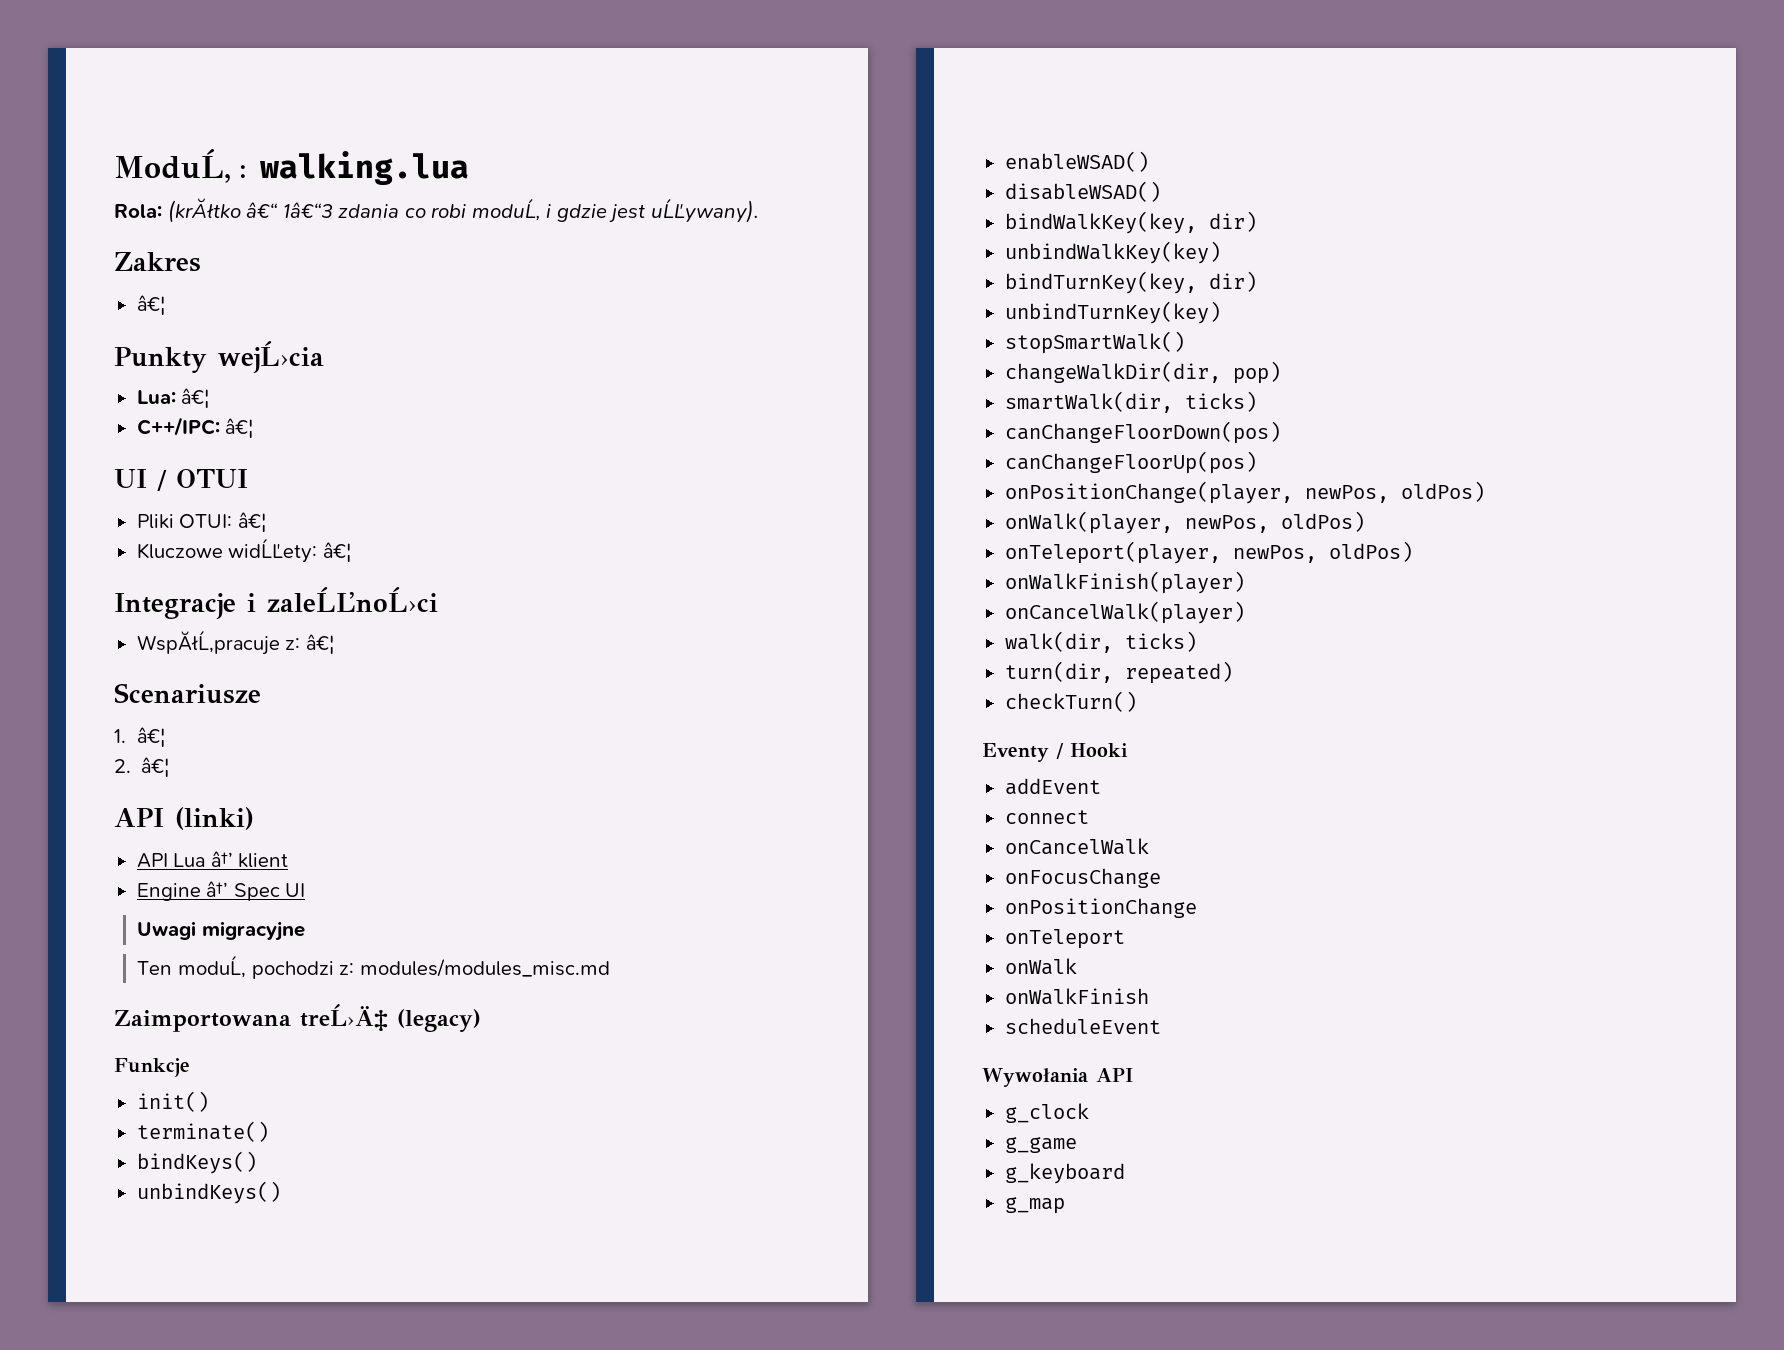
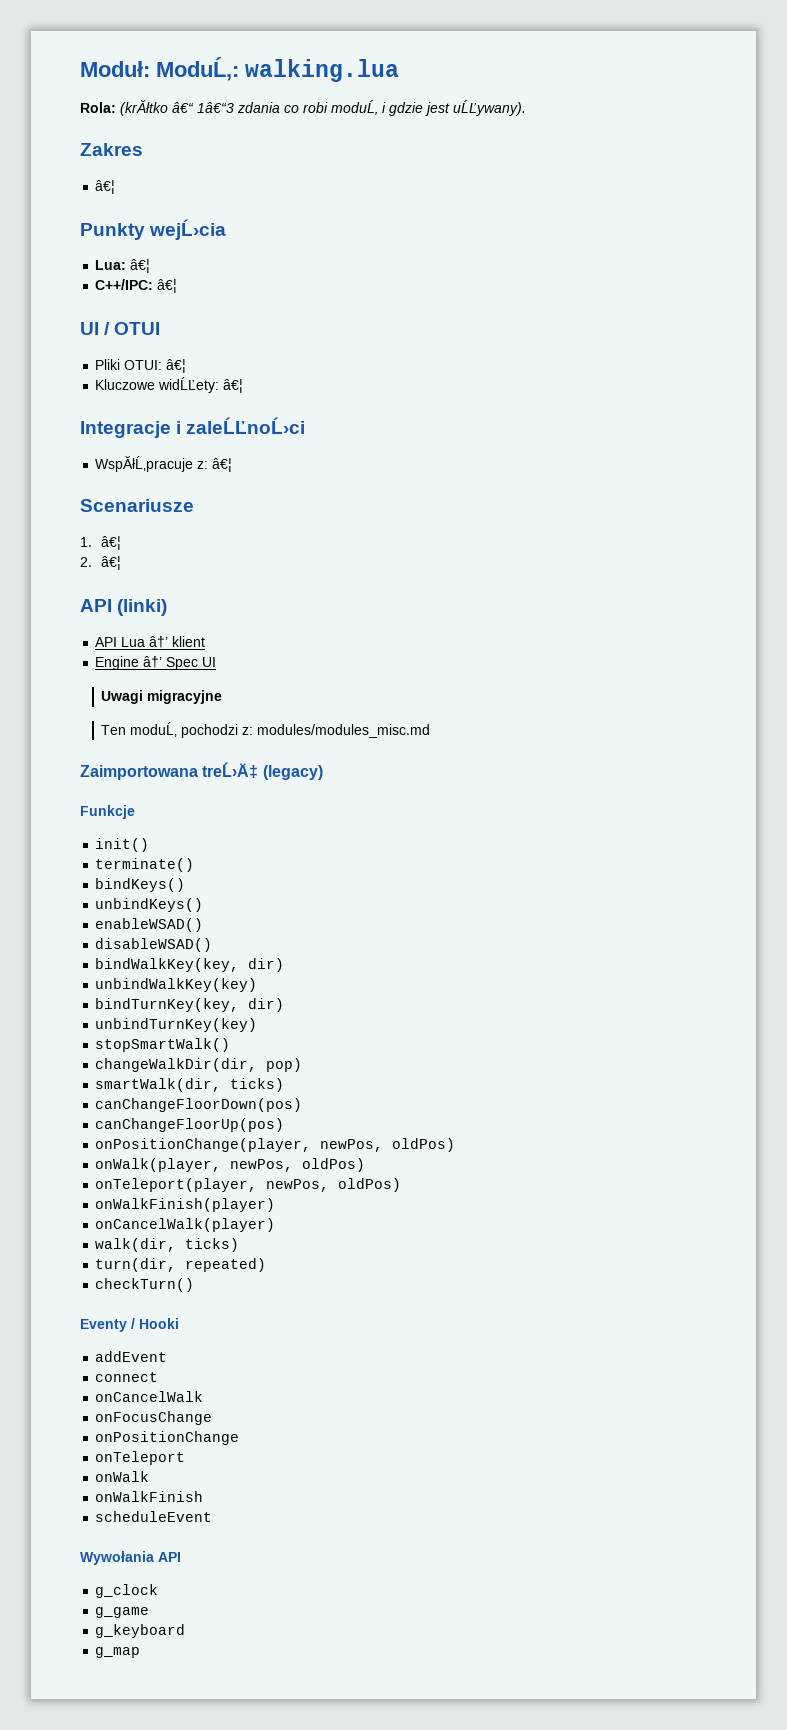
- ModuĹ‚: walking.lua
+ Moduł: ModuĹ‚: walking.lua

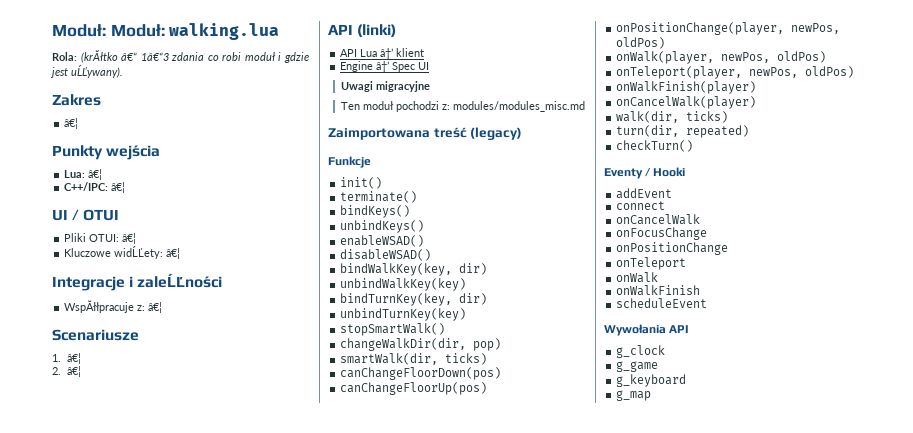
- Moduł: ModuĹ‚: walking.lua
+ Moduł: Moduł: walking.lua
- Rola: (krĂłtko â€“ 1â€“3 zdania co robi moduĹ‚ i gdzie jest uĹĽywany).
+ Rola: (krĂłtko â€“ 1â€“3 zdania co robi moduł i gdzie jest uĹĽywany).
- Punkty wejĹ›cia
+ Punkty wejścia
- Integracje i zaleĹĽnoĹ›ci
- WspĂłĹ‚pracuje z: â€¦
+ Integracje i zaleĹĽności
+ WspĂłłpracuje z: â€¦
- Ten moduĹ‚ pochodzi z: modules/modules_misc.md
+ Ten moduł pochodzi z: modules/modules_misc.md
- Zaimportowana treĹ›Ä‡ (legacy)
+ Zaimportowana treść (legacy)

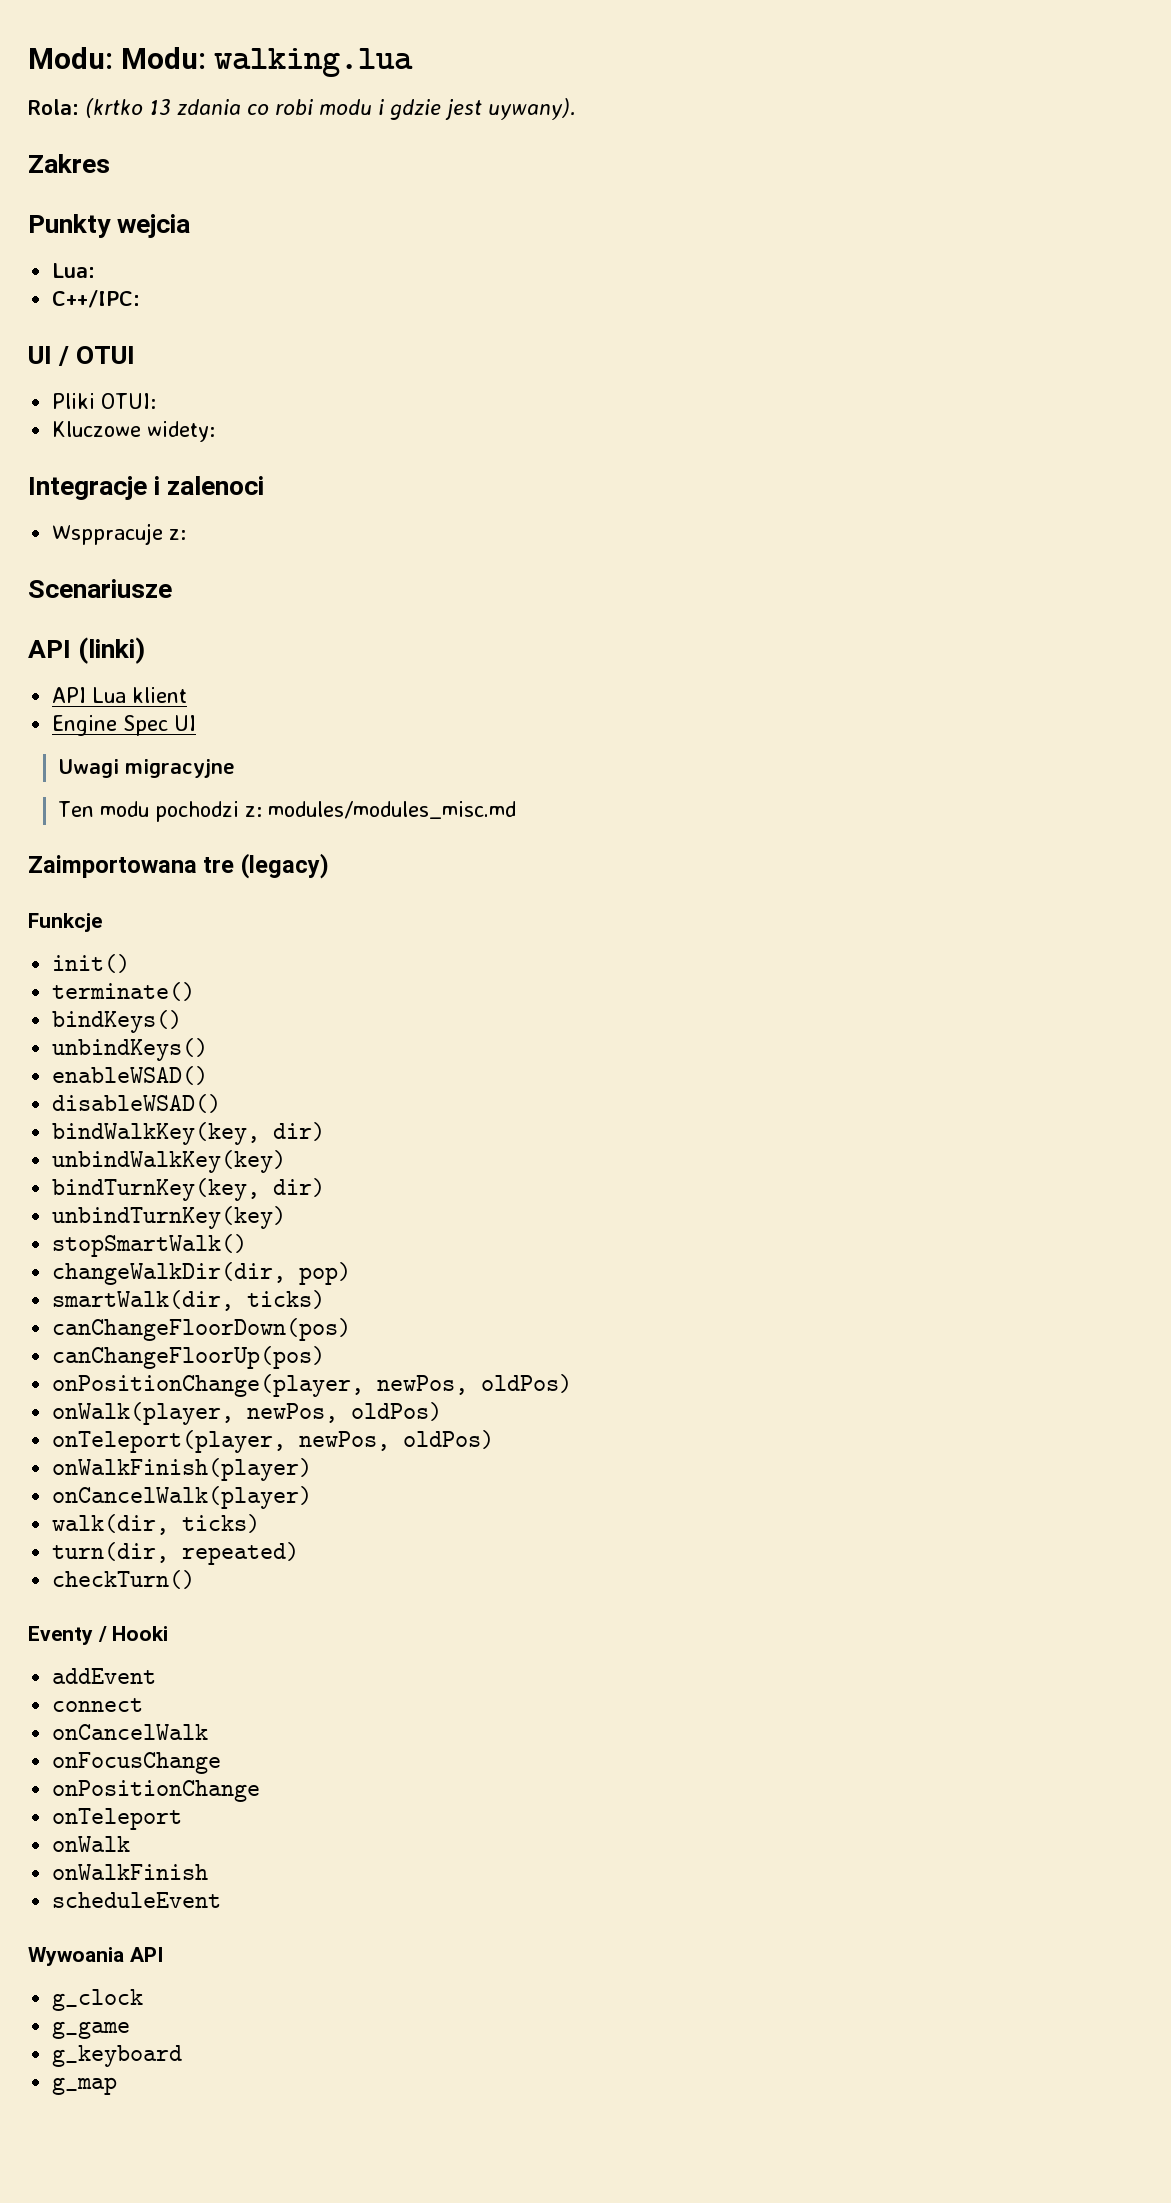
- Moduł: Moduł: walking.lua
+ Modu: Modu: walking.lua
- Rola: (krĂłtko â€“ 1â€“3 zdania co robi moduł i gdzie jest uĹĽywany).
+ Rola: (krtko 13 zdania co robi modu i gdzie jest uywany).
  Zakres
- â€¦
- Punkty wejścia
+ Punkty wejcia
- Lua: â€¦
+ Lua:
- C++/IPC: â€¦
+ C++/IPC:
- Pliki OTUI: â€¦
+ Pliki OTUI:
- Kluczowe widĹĽety: â€¦
+ Kluczowe widety:
- Integracje i zaleĹĽności
- WspĂłłpracuje z: â€¦
+ Integracje i zalenoci
+ Wsppracuje z:
- 1. â€¦
- 2. â€¦
- API Lua â†’ klient
+ API Lua klient
- Engine â†’ Spec UI
+ Engine Spec UI
- Ten moduł pochodzi z: modules/modules_misc.md
+ Ten modu pochodzi z: modules/modules_misc.md
- Zaimportowana treść (legacy)
+ Zaimportowana tre (legacy)
- Wywołania API
+ Wywoania API

